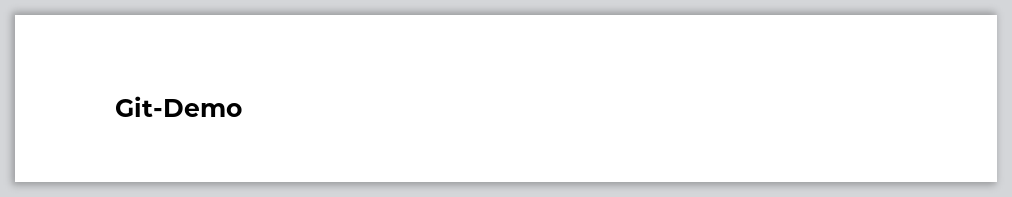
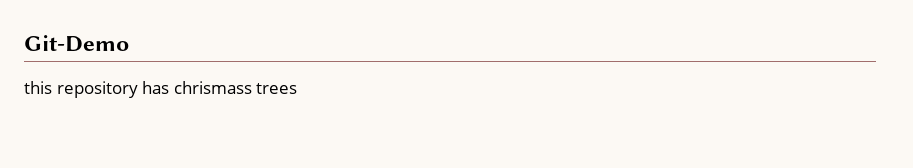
+ this repository has chrismass trees

